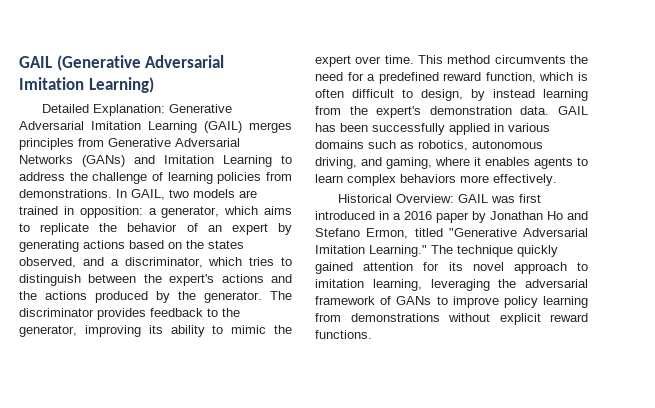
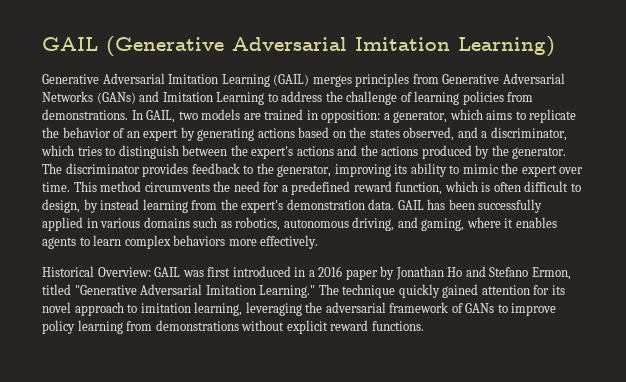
- Detailed Explanation: Generative Adversarial Imitation Learning (GAIL) merges principles from Generative Adversarial Networks (GANs) and Imitation Learning to address the challenge of learning policies from demonstrations.
+ Generative Adversarial Imitation Learning (GAIL) merges principles from Generative Adversarial Networks (GANs) and Imitation Learning to address the challenge of learning policies from demonstrations.

